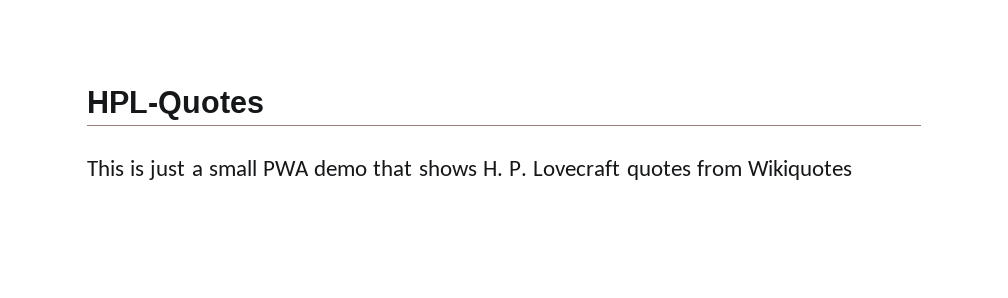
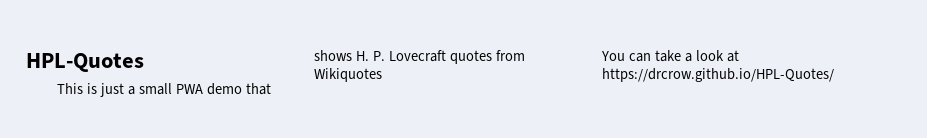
+ You can take a look at https://drcrow.github.io/HPL-Quotes/

